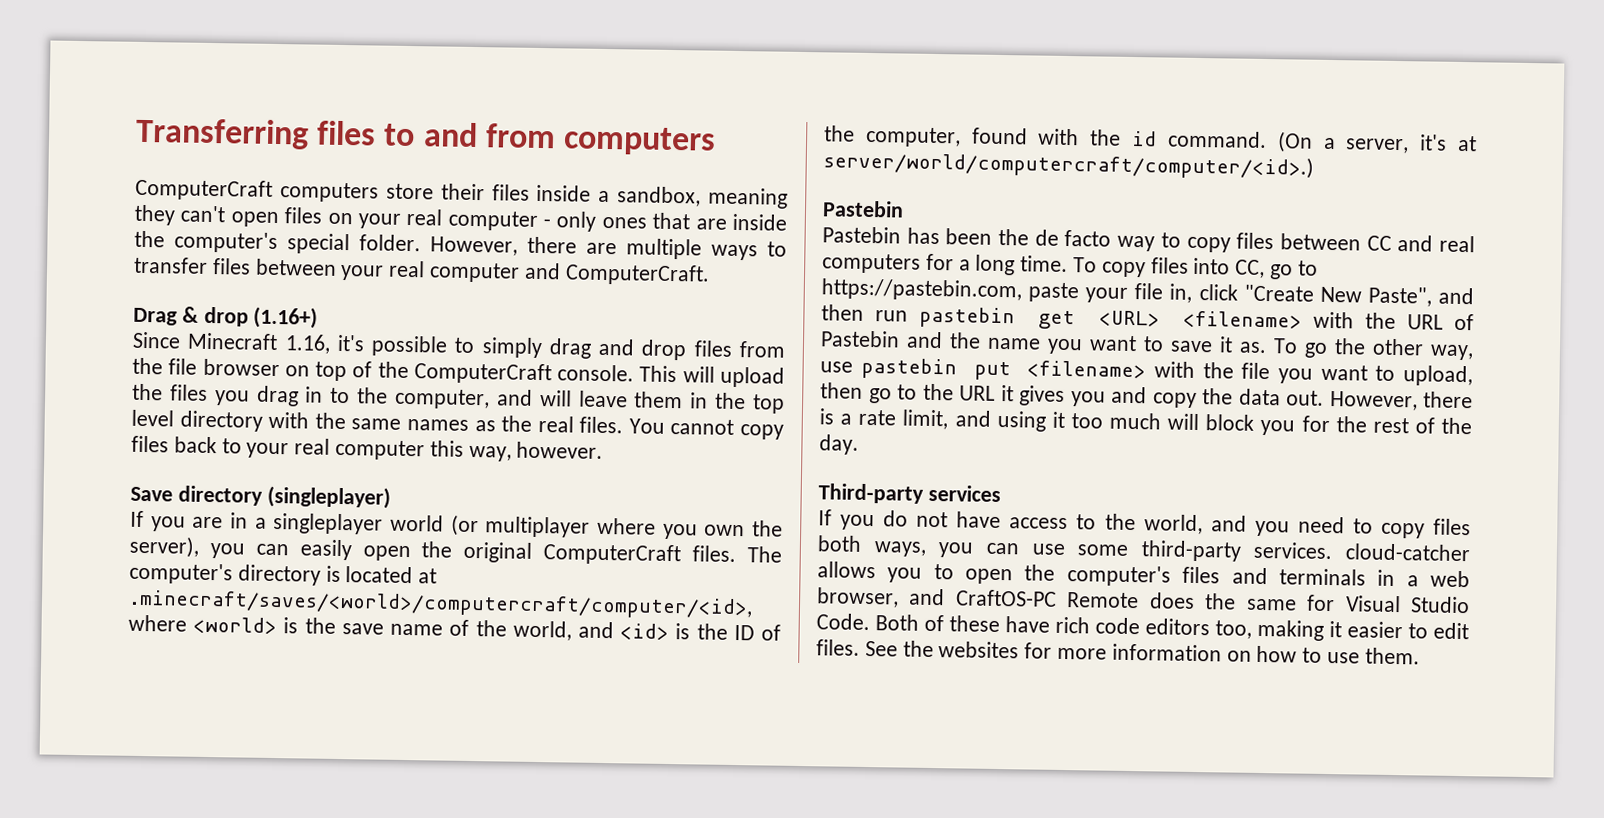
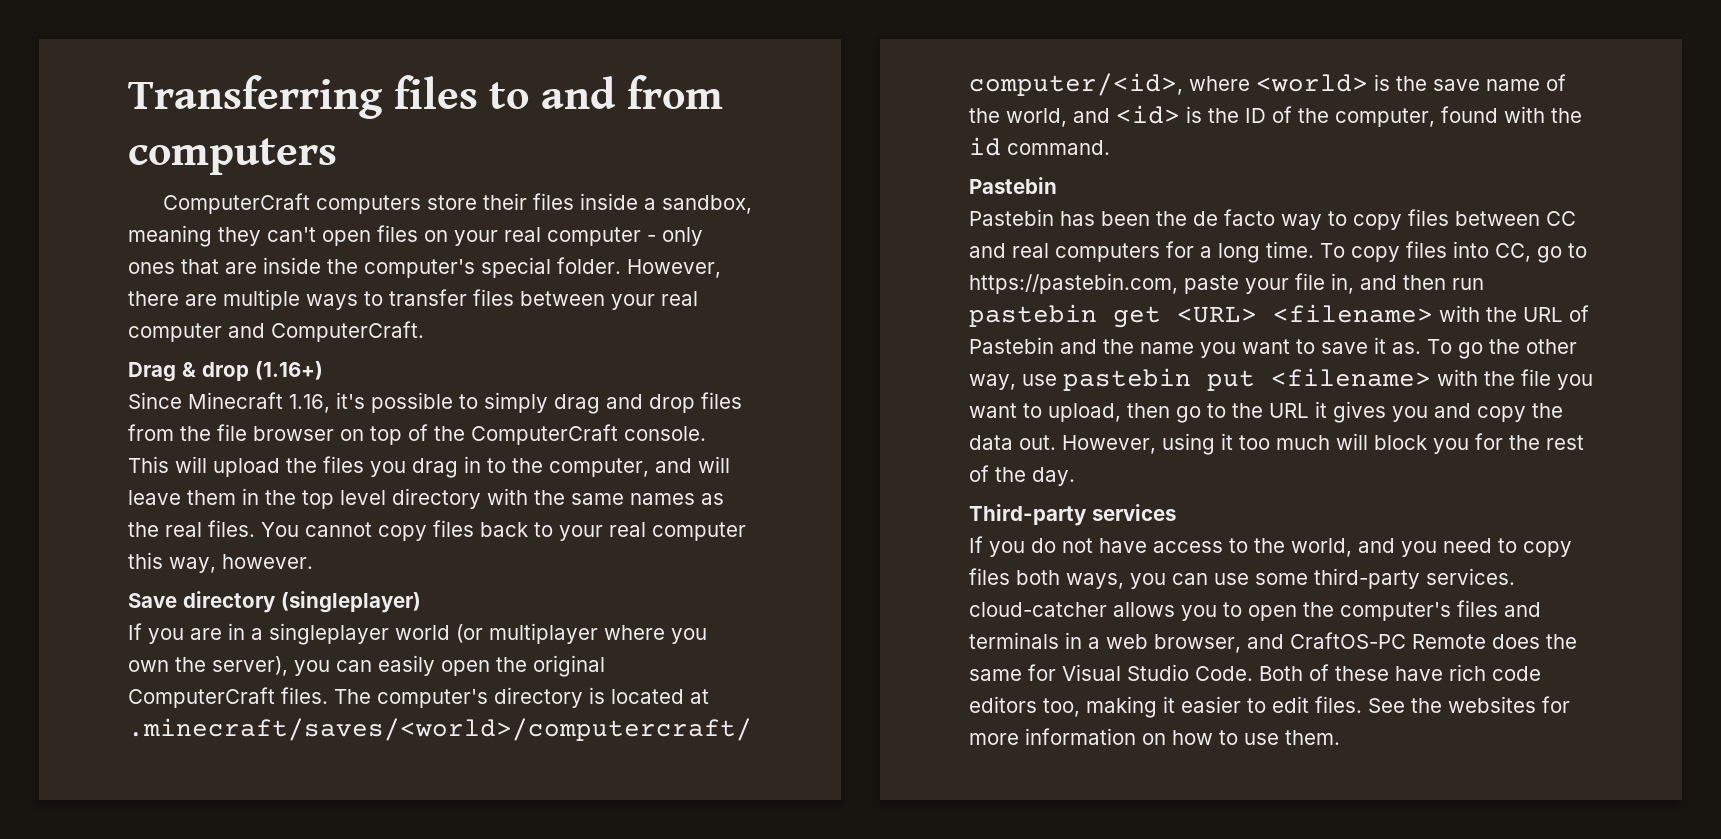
- (On a server, it's at server/world/computercraft/computer/<id>.)
- To copy files into CC, go to https://pastebin.com, paste your file in, click "Create New Paste", and then run pastebin get <URL> <filename> with the URL of Pastebin and the name you want to save it as.
+ To copy files into CC, go to https://pastebin.com, paste your file in, and then run pastebin get <URL> <filename> with the URL of Pastebin and the name you want to save it as.
- However, there is a rate limit, and using it too much will block you for the rest of the day.
+ However, using it too much will block you for the rest of the day.

